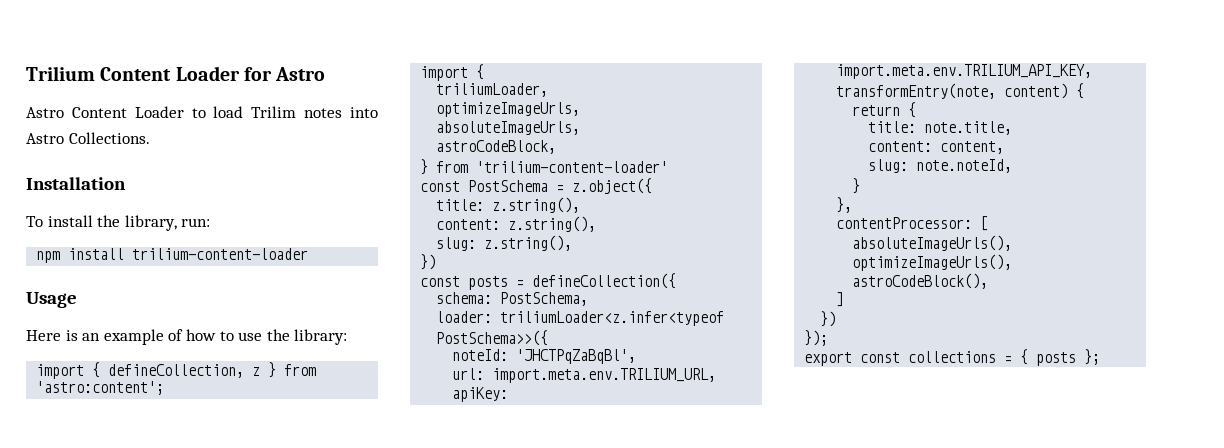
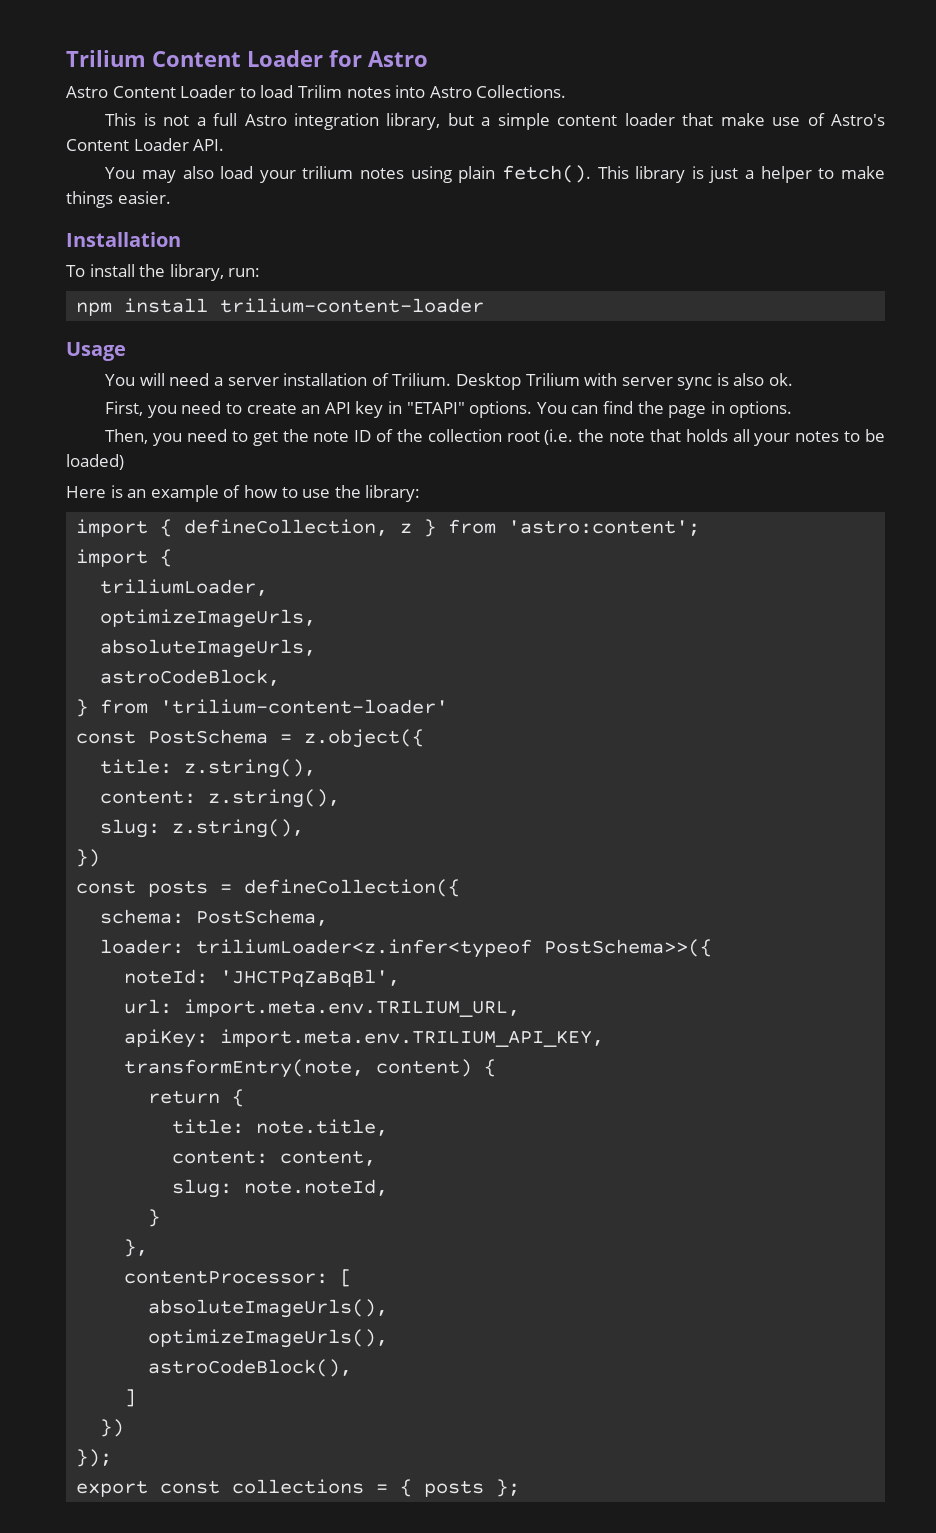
+ This is not a full Astro integration library, but a simple content loader that make use of Astro's Content Loader API.
+ You may also load your trilium notes using plain fetch(). This library is just a helper to make things easier.
+ You will need a server installation of Trilium. Desktop Trilium with server sync is also ok.
+ First, you need to create an API key in "ETAPI" options. You can find the page in options.
+ Then, you need to get the note ID of the collection root (i.e. the note that holds all your notes to be loaded)

